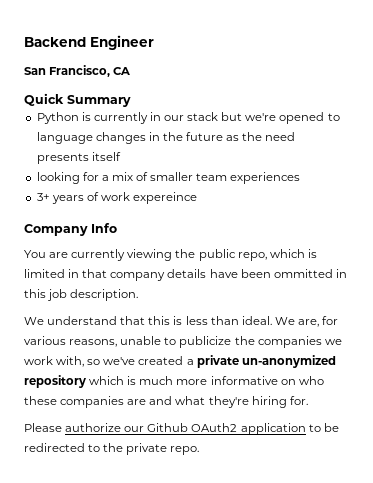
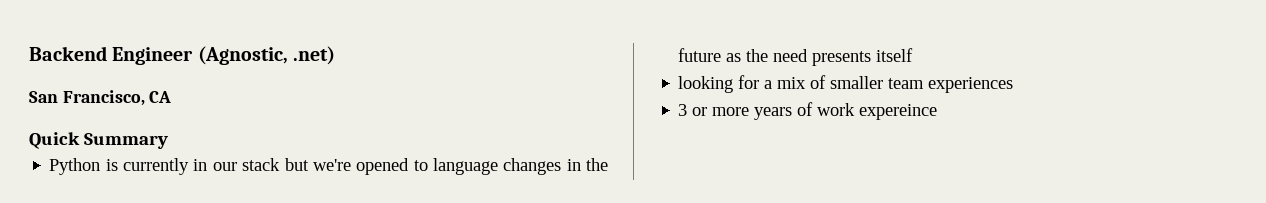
- Backend Engineer
+ Backend Engineer (Agnostic, .net)
- 3+ years of work expereince
+ 3 or more years of work expereince
- Company Info
- You are currently viewing the public repo, which is limited in that company details have been ommitted in this job description.
- We understand that this is less than ideal. We are, for various reasons, unable to publicize the companies we work with, so we've created a private un-anonymized repository which is much more informative on who these companies are and what they're hiring for.
- Please authorize our Github OAuth2 application to be redirected to the private repo.

